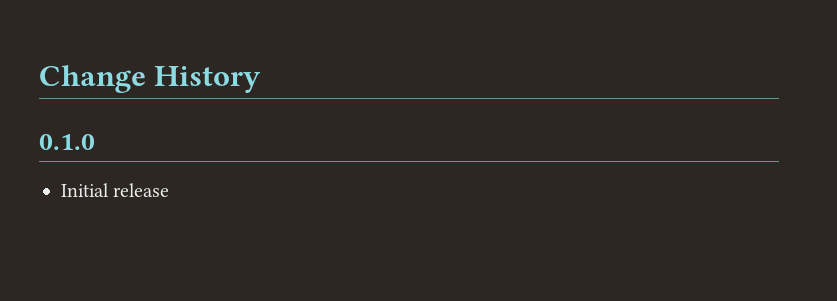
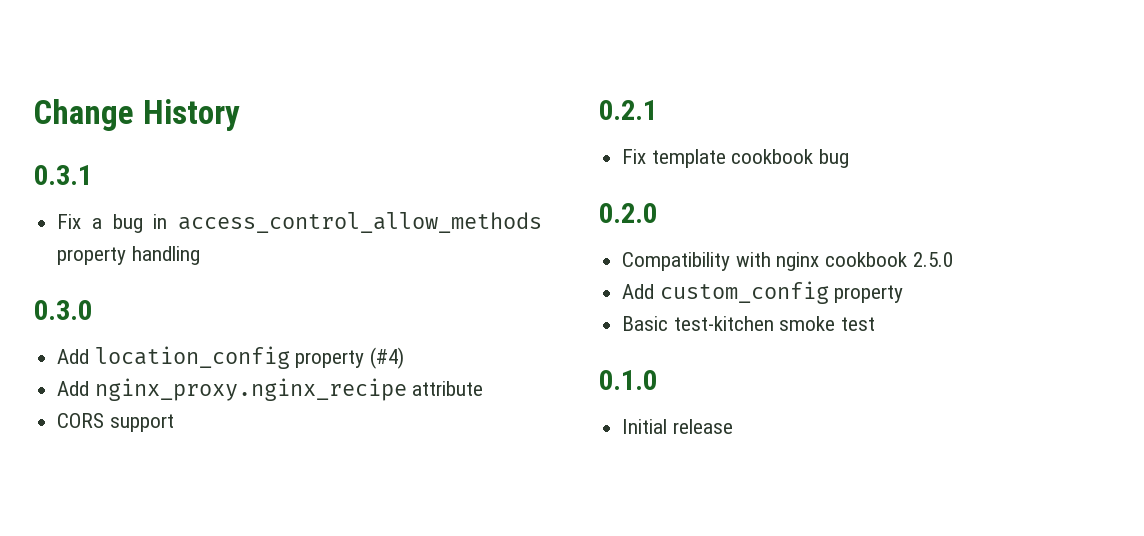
+ 0.3.1
+ Fix a bug in access_control_allow_methods property handling
+ 0.3.0
+ Add location_config property (#4)
+ Add nginx_proxy.nginx_recipe attribute
+ CORS support
+ 0.2.1
+ Fix template cookbook bug
+ 0.2.0
+ Compatibility with nginx cookbook 2.5.0
+ Add custom_config property
+ Basic test-kitchen smoke test

